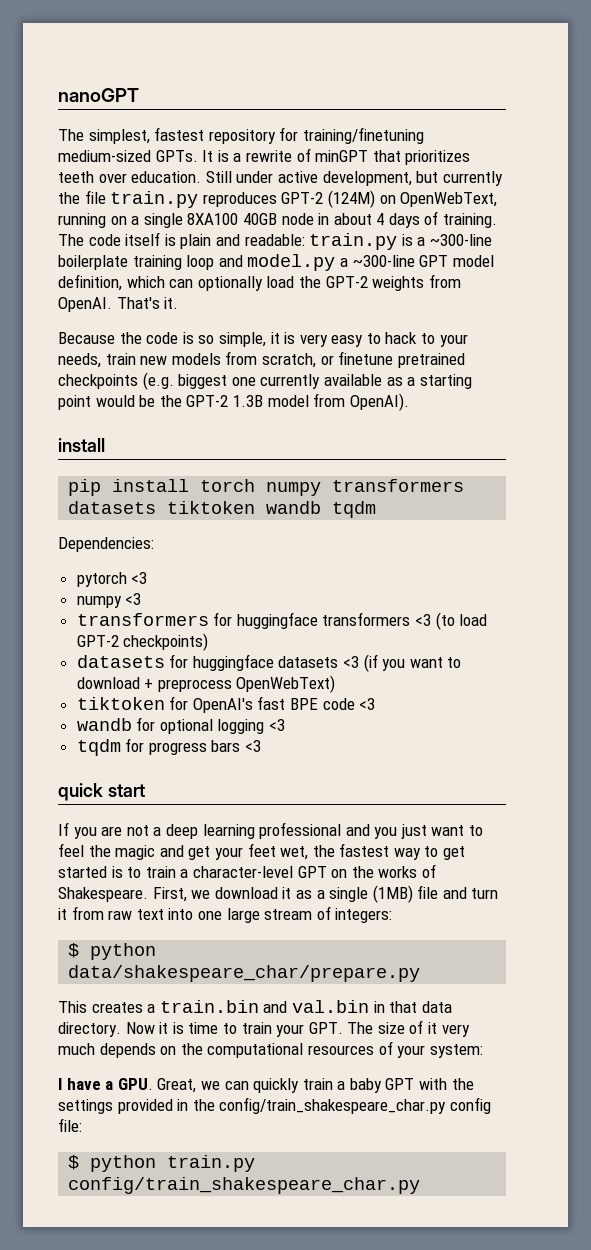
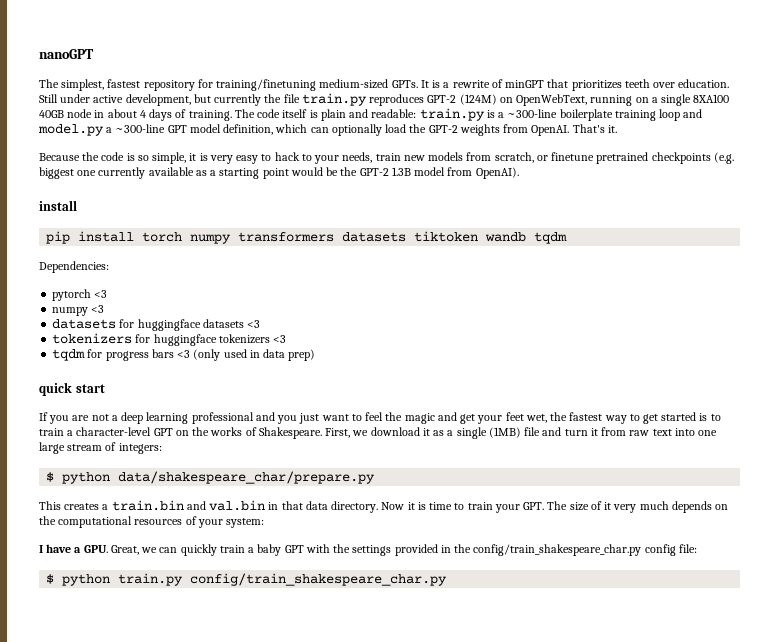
- transformers for huggingface transformers <3 (to load GPT-2 checkpoints)
- datasets for huggingface datasets <3 (if you want to download + preprocess OpenWebText)
- tiktoken for OpenAI's fast BPE code <3
- wandb for optional logging <3
+ datasets for huggingface datasets <3
+ tokenizers for huggingface tokenizers <3
- tqdm for progress bars <3
+ tqdm for progress bars <3 (only used in data prep)

